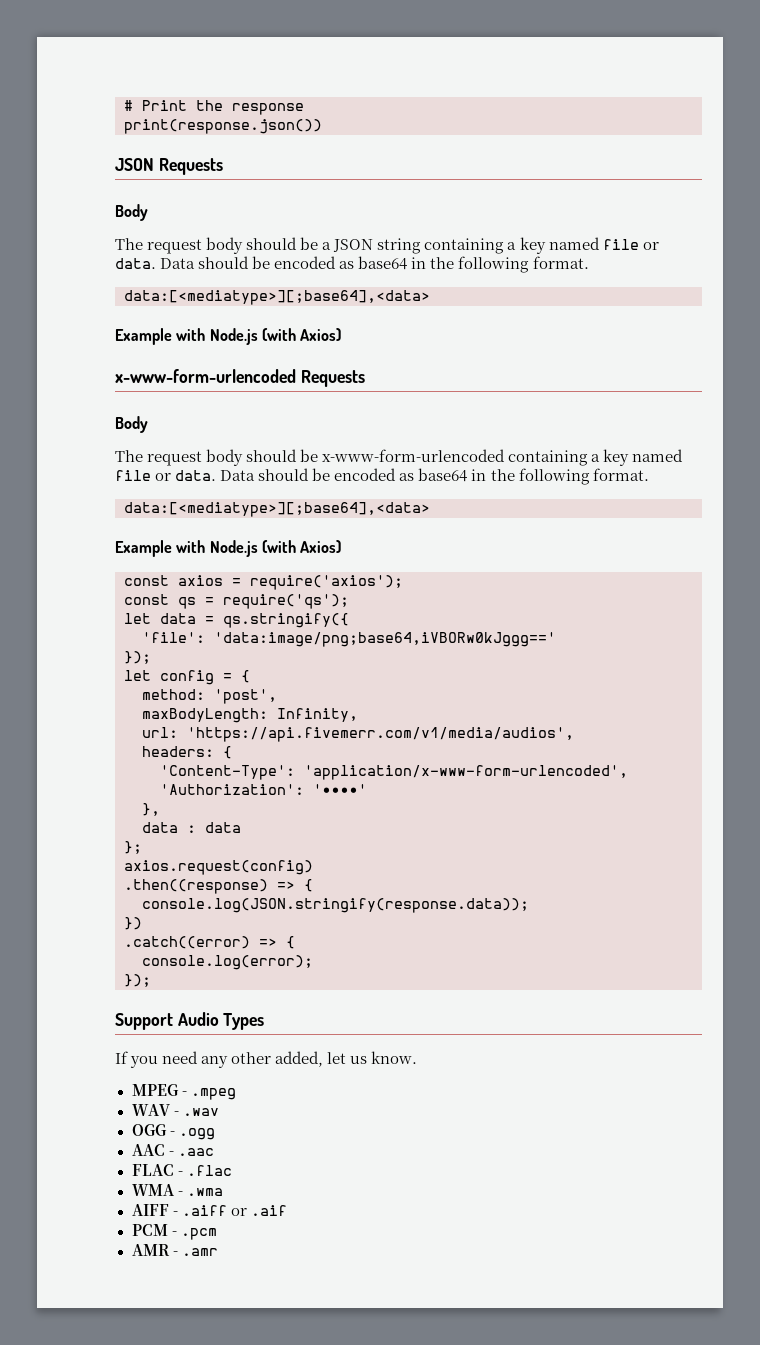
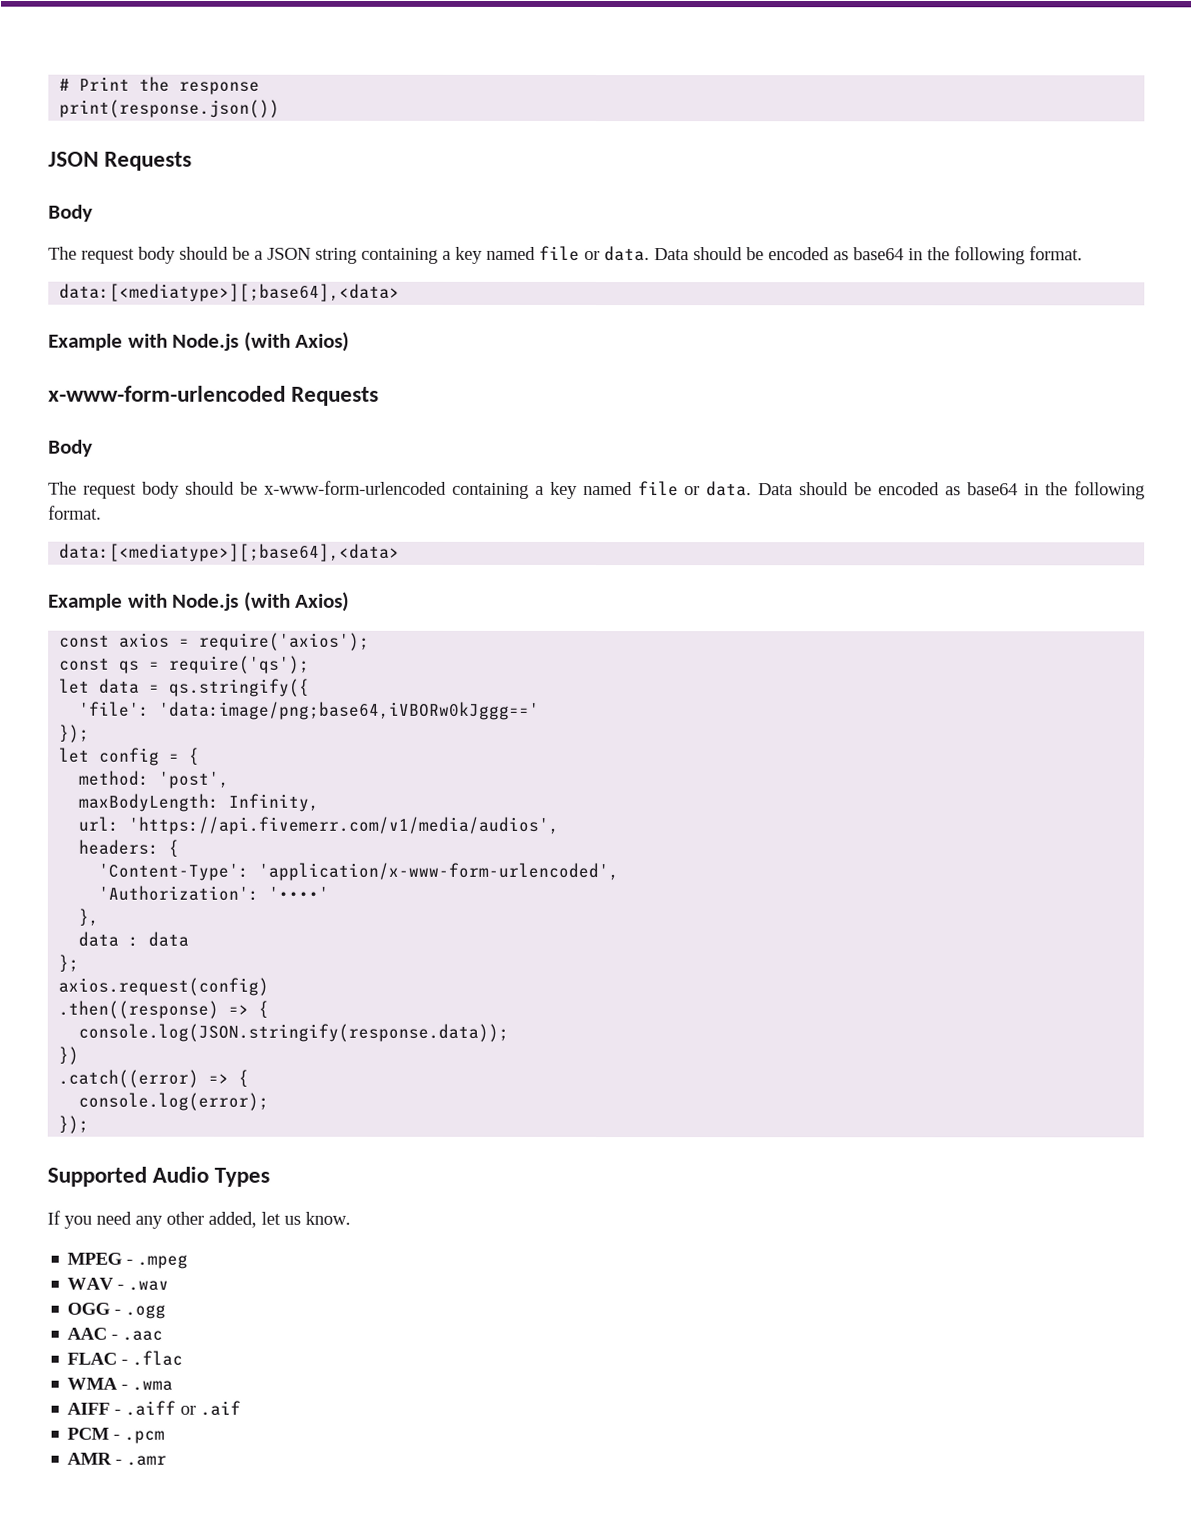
- Support Audio Types
+ Supported Audio Types

